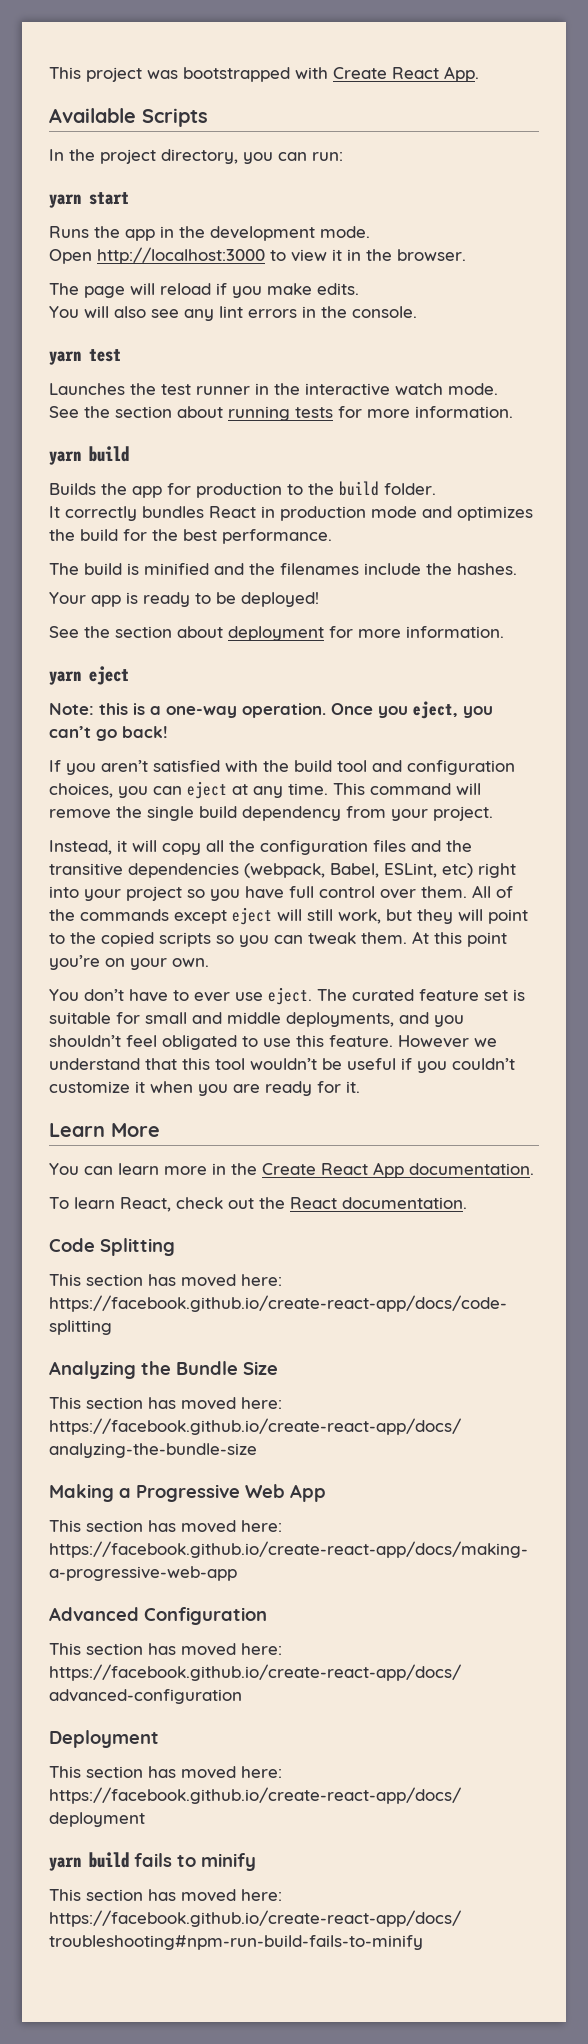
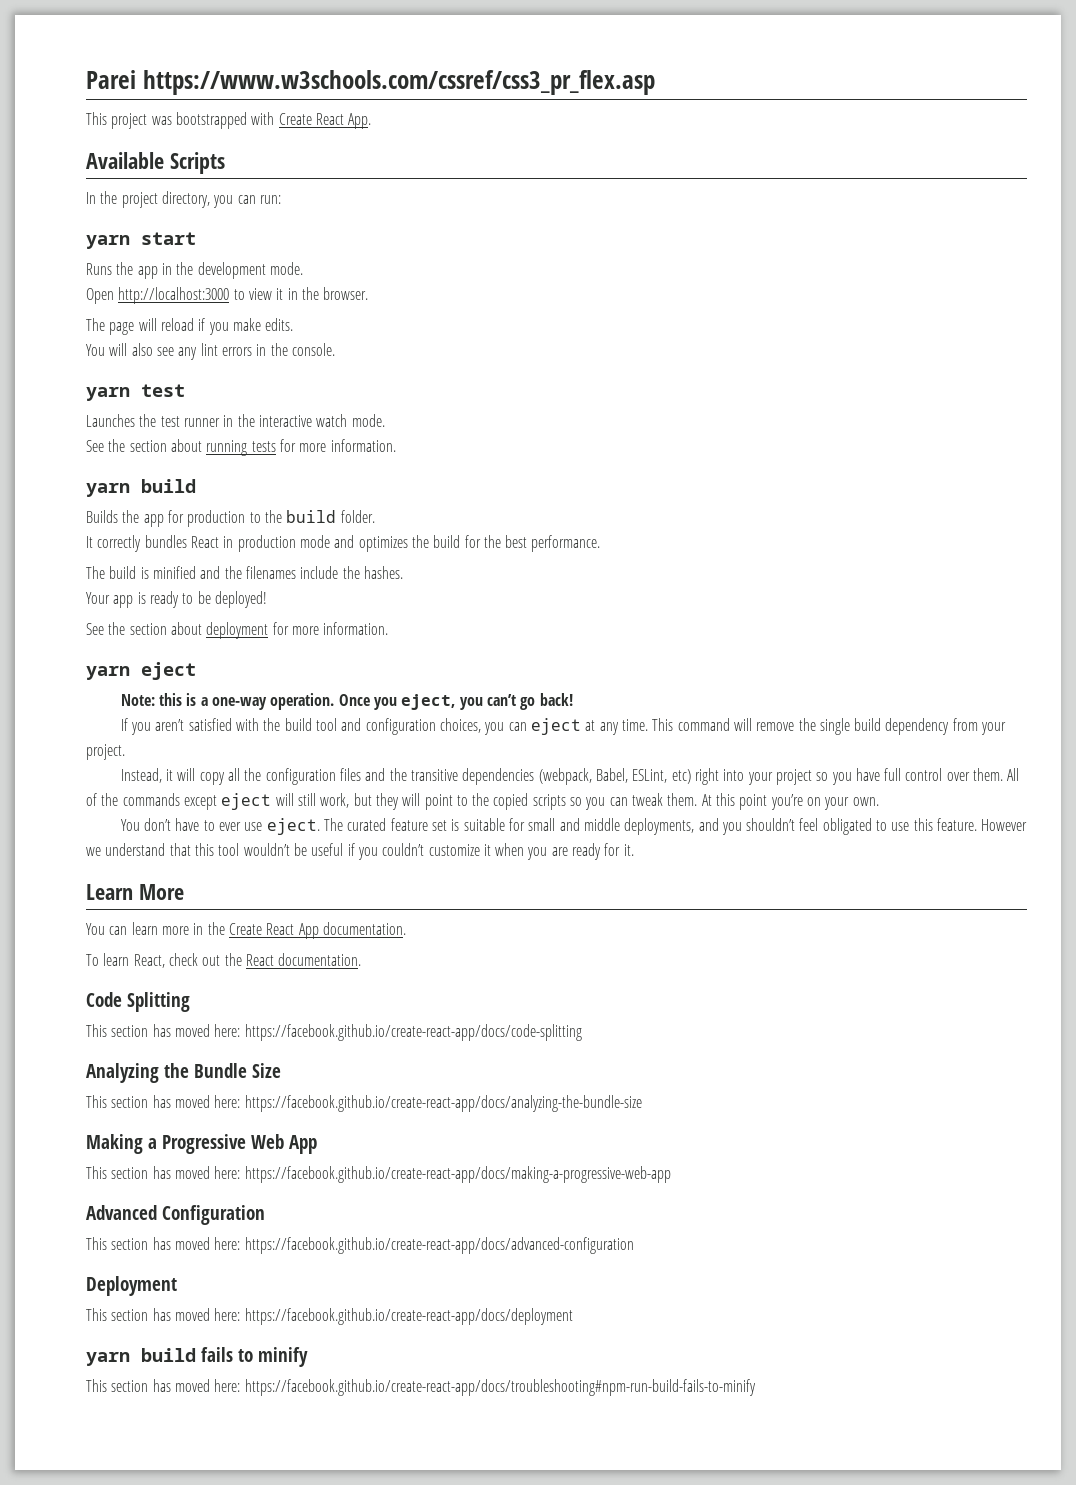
+ Parei https://www.w3schools.com/cssref/css3_pr_flex.asp

